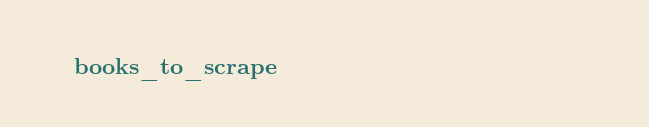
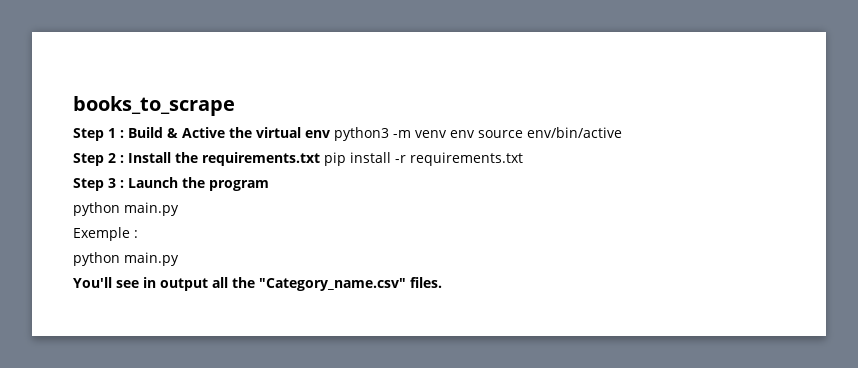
+ Step 1 : Build & Active the virtual env python3 -m venv env source env/bin/active
+ Step 2 : Install the requirements.txt pip install -r requirements.txt
+ Step 3 : Launch the program
+ python main.py
+ Exemple :
+ python main.py
+ You'll see in output all the "Category_name.csv" files.

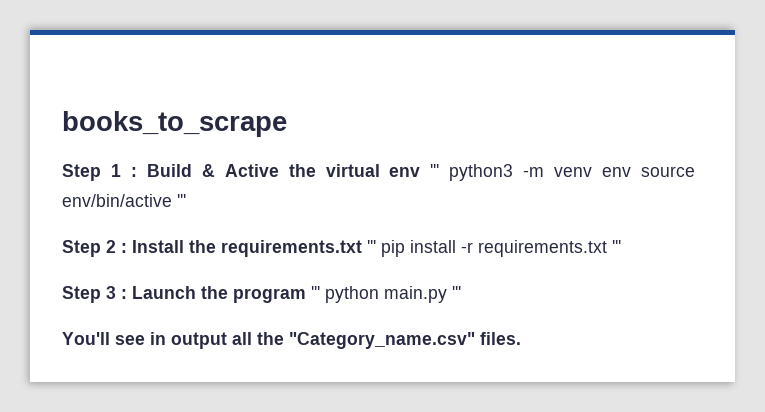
- Step 1 : Build & Active the virtual env python3 -m venv env source env/bin/active
+ Step 1 : Build & Active the virtual env ''' python3 -m venv env source env/bin/active '''
- Step 2 : Install the requirements.txt pip install -r requirements.txt
+ Step 2 : Install the requirements.txt ''' pip install -r requirements.txt '''
- Step 3 : Launch the program
- python main.py
- Exemple :
- python main.py
+ Step 3 : Launch the program ''' python main.py '''

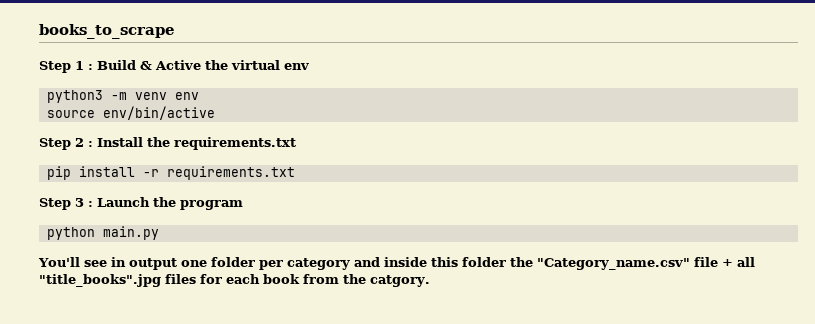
- Step 1 : Build & Active the virtual env ''' python3 -m venv env source env/bin/active '''
+ Step 1 : Build & Active the virtual env
+ python3 -m venv env
+ source env/bin/active
- Step 2 : Install the requirements.txt ''' pip install -r requirements.txt '''
+ Step 2 : Install the requirements.txt
+ pip install -r requirements.txt
- Step 3 : Launch the program ''' python main.py '''
+ Step 3 : Launch the program
+ python main.py
- You'll see in output all the "Category_name.csv" files.
+ You'll see in output one folder per category and inside this folder the "Category_name.csv" file + all "title_books".jpg files for each book from the catgory.

